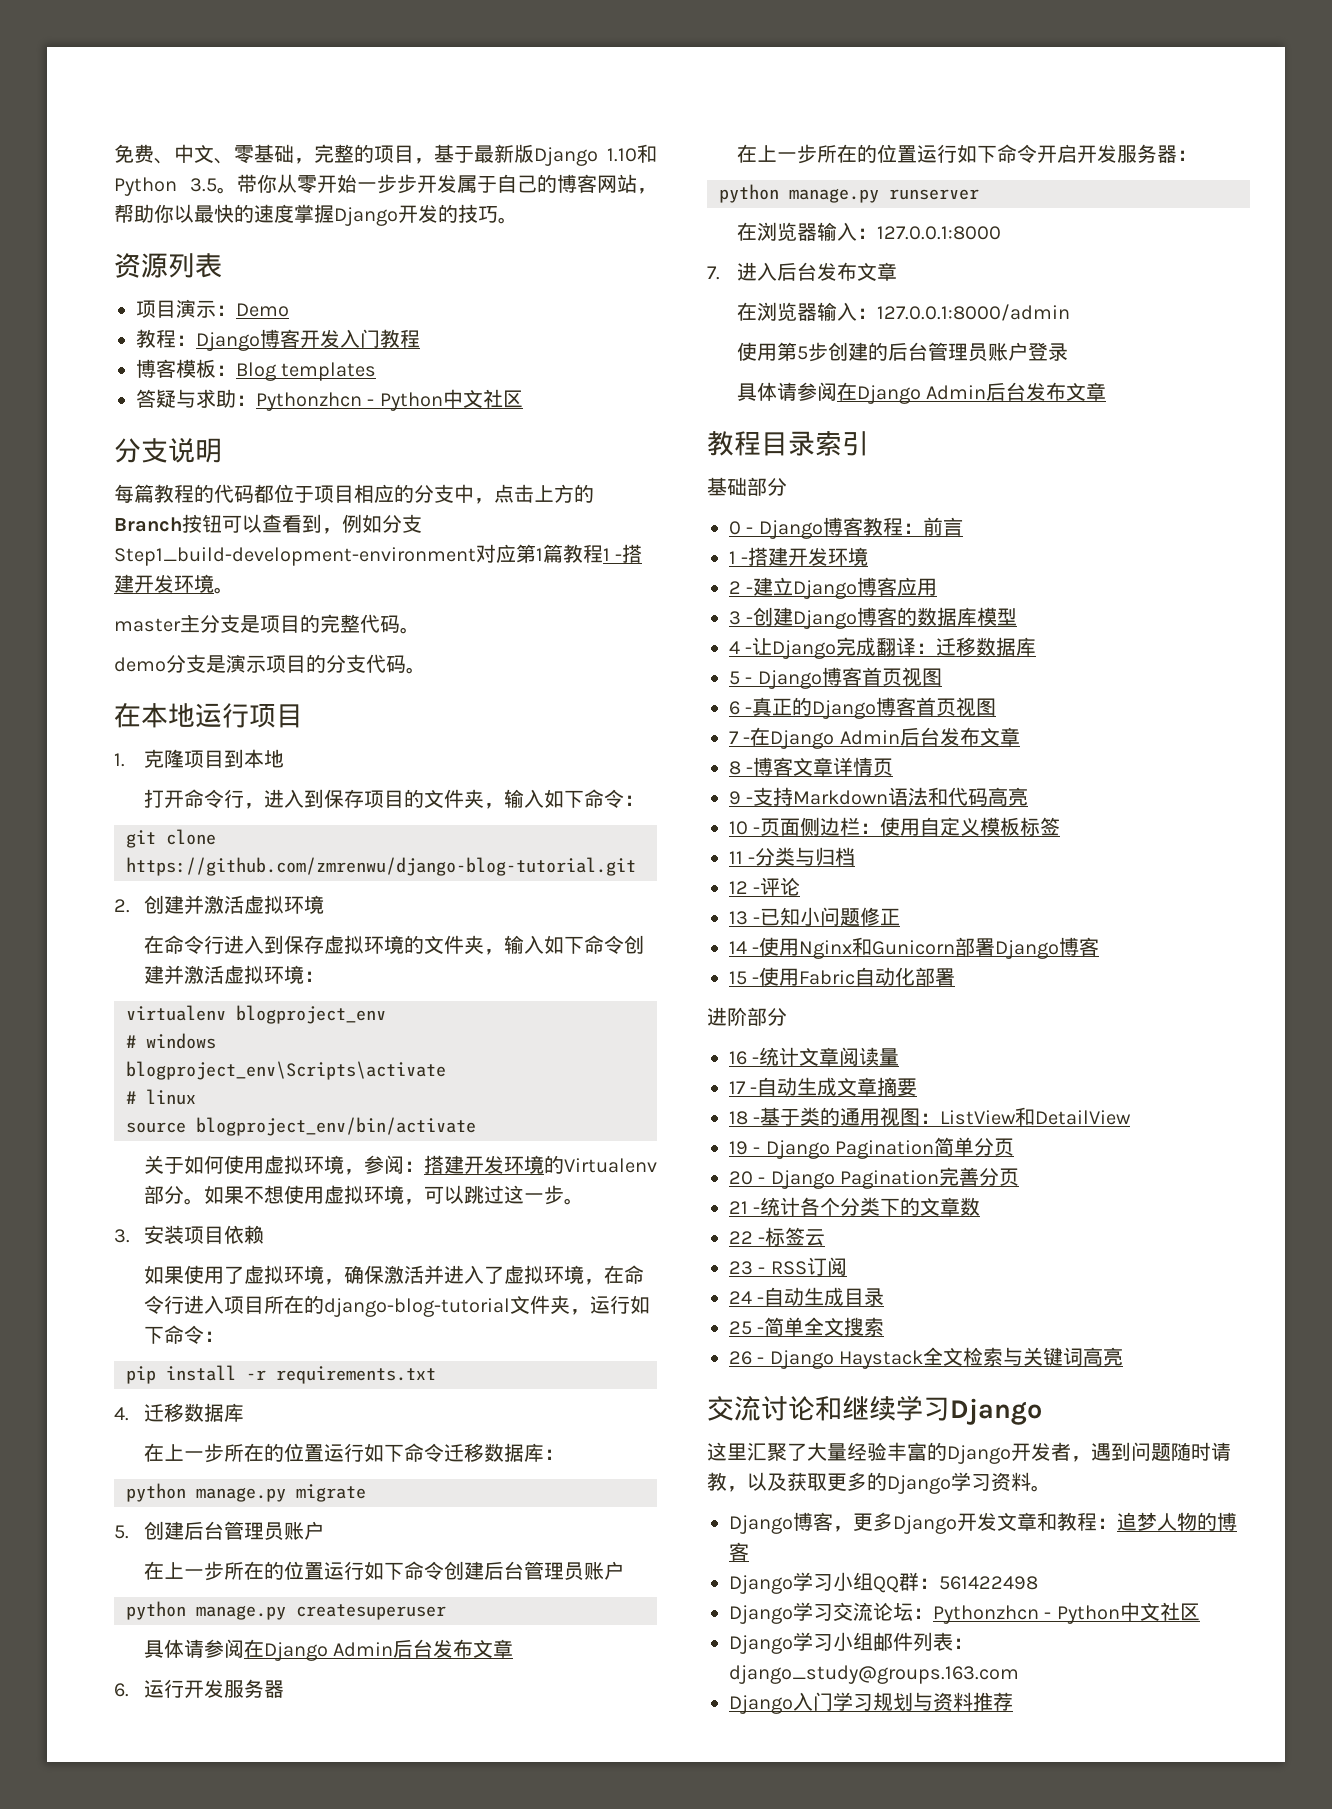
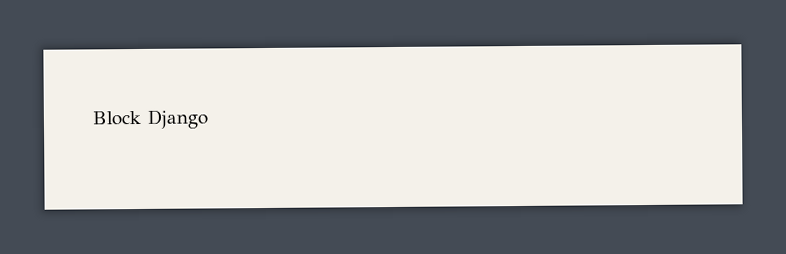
- 免费、中文、零基础，完整的项目，基于最新版Django 1.10和Python 3.5。带你从零开始一步步开发属于自己的博客网站，帮助你以最快的速度掌握Django开发的技巧。
- 资源列表
- 项目演示：Demo
- 教程：Django博客开发入门教程
- 博客模板：Blog templates
- 答疑与求助：Pythonzhcn - Python中文社区
- 分支说明
- 每篇教程的代码都位于项目相应的分支中，点击上方的Branch按钮可以查看到，例如分支Step1_build-development-environment对应第1篇教程1 -搭建开发环境。
- master主分支是项目的完整代码。
- demo分支是演示项目的分支代码。
- 在本地运行项目
- 1.克隆项目到本地
- 打开命令行，进入到保存项目的文件夹，输入如下命令：
- git clone https://github.com/zmrenwu/django-blog-tutorial.git
- 2.创建并激活虚拟环境
- 在命令行进入到保存虚拟环境的文件夹，输入如下命令创建并激活虚拟环境：
- virtualenv blogproject_env
- # windows
- blogproject_env\Scripts\activate
- # linux
- source blogproject_env/bin/activate
- 关于如何使用虚拟环境，参阅：搭建开发环境的Virtualenv部分。如果不想使用虚拟环境，可以跳过这一步。
- 3.安装项目依赖
- 如果使用了虚拟环境，确保激活并进入了虚拟环境，在命令行进入项目所在的django-blog-tutorial文件夹，运行如下命令：
- pip install -r requirements.txt
- 4.迁移数据库
- 在上一步所在的位置运行如下命令迁移数据库：
- python manage.py migrate
- 5.创建后台管理员账户
- 在上一步所在的位置运行如下命令创建后台管理员账户
- python manage.py createsuperuser
- 具体请参阅在Django Admin后台发布文章
- 6.运行开发服务器
- 在上一步所在的位置运行如下命令开启开发服务器：
- python manage.py runserver
- 在浏览器输入：127.0.0.1:8000
- 7.进入后台发布文章
- 在浏览器输入：127.0.0.1:8000/admin
- 使用第5步创建的后台管理员账户登录
- 具体请参阅在Django Admin后台发布文章
- 教程目录索引
- 基础部分
- 0 - Django博客教程：前言
- 1 -搭建开发环境
- 2 -建立Django博客应用
- 3 -创建Django博客的数据库模型
- 4 -让Django完成翻译：迁移数据库
- 5 - Django博客首页视图
- 6 -真正的Django博客首页视图
- 7 -在Django Admin后台发布文章
- 8 -博客文章详情页
- 9 -支持Markdown语法和代码高亮
- 10 -页面侧边栏：使用自定义模板标签
- 11 -分类与归档
- 12 -评论
- 13 -已知小问题修正
- 14 -使用Nginx和Gunicorn部署Django博客
- 15 -使用Fabric自动化部署
- 进阶部分
- 16 -统计文章阅读量
- 17 -自动生成文章摘要
- 18 -基于类的通用视图：ListView和DetailView
- 19 - Django Pagination简单分页
- 20 - Django Pagination完善分页
- 21 -统计各个分类下的文章数
- 22 -标签云
- 23 - RSS订阅
- 24 -自动生成目录
- 25 -简单全文搜索
- 26 - Django Haystack全文检索与关键词高亮
- 交流讨论和继续学习Django
- 这里汇聚了大量经验丰富的Django开发者，遇到问题随时请教，以及获取更多的Django学习资料。
- Django博客，更多Django开发文章和教程：追梦人物的博客
- Django学习小组QQ群：561422498
- Django学习交流论坛：Pythonzhcn - Python中文社区
- Django学习小组邮件列表：django_study@groups.163.com
- Django入门学习规划与资料推荐
+ Block Django

